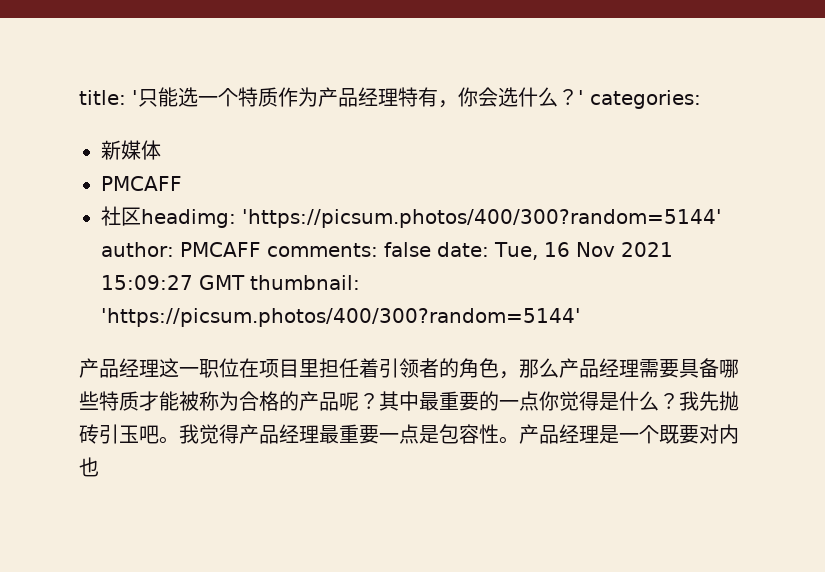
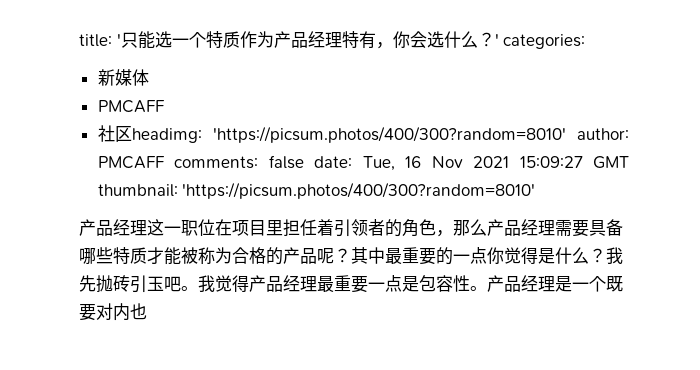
- 社区headimg: 'https://picsum.photos/400/300?random=5144' author: PMCAFF comments: false date: Tue, 16 Nov 2021 15:09:27 GMT thumbnail: 'https://picsum.photos/400/300?random=5144'
+ 社区headimg: 'https://picsum.photos/400/300?random=8010' author: PMCAFF comments: false date: Tue, 16 Nov 2021 15:09:27 GMT thumbnail: 'https://picsum.photos/400/300?random=8010'

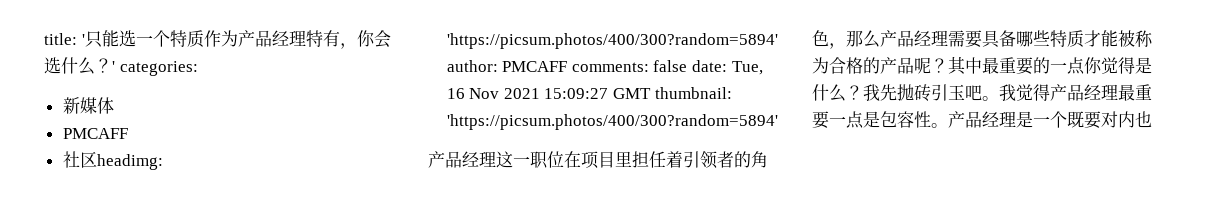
- 社区headimg: 'https://picsum.photos/400/300?random=8010' author: PMCAFF comments: false date: Tue, 16 Nov 2021 15:09:27 GMT thumbnail: 'https://picsum.photos/400/300?random=8010'
+ 社区headimg: 'https://picsum.photos/400/300?random=5894' author: PMCAFF comments: false date: Tue, 16 Nov 2021 15:09:27 GMT thumbnail: 'https://picsum.photos/400/300?random=5894'

